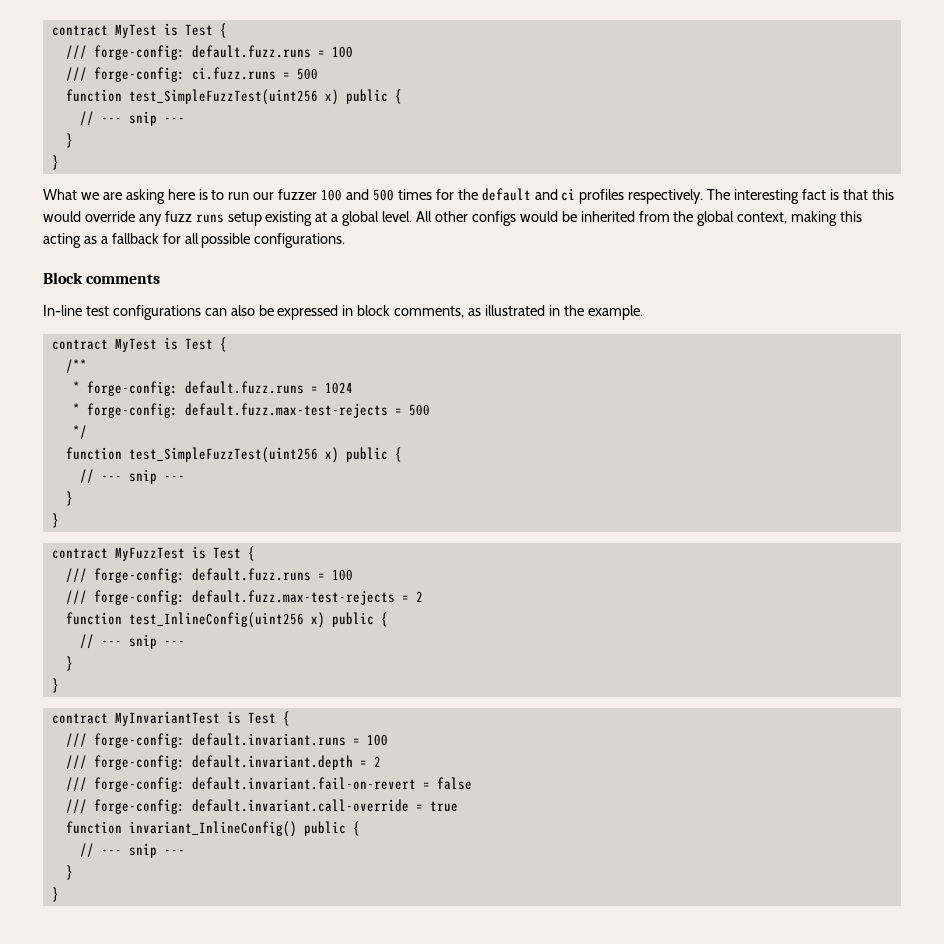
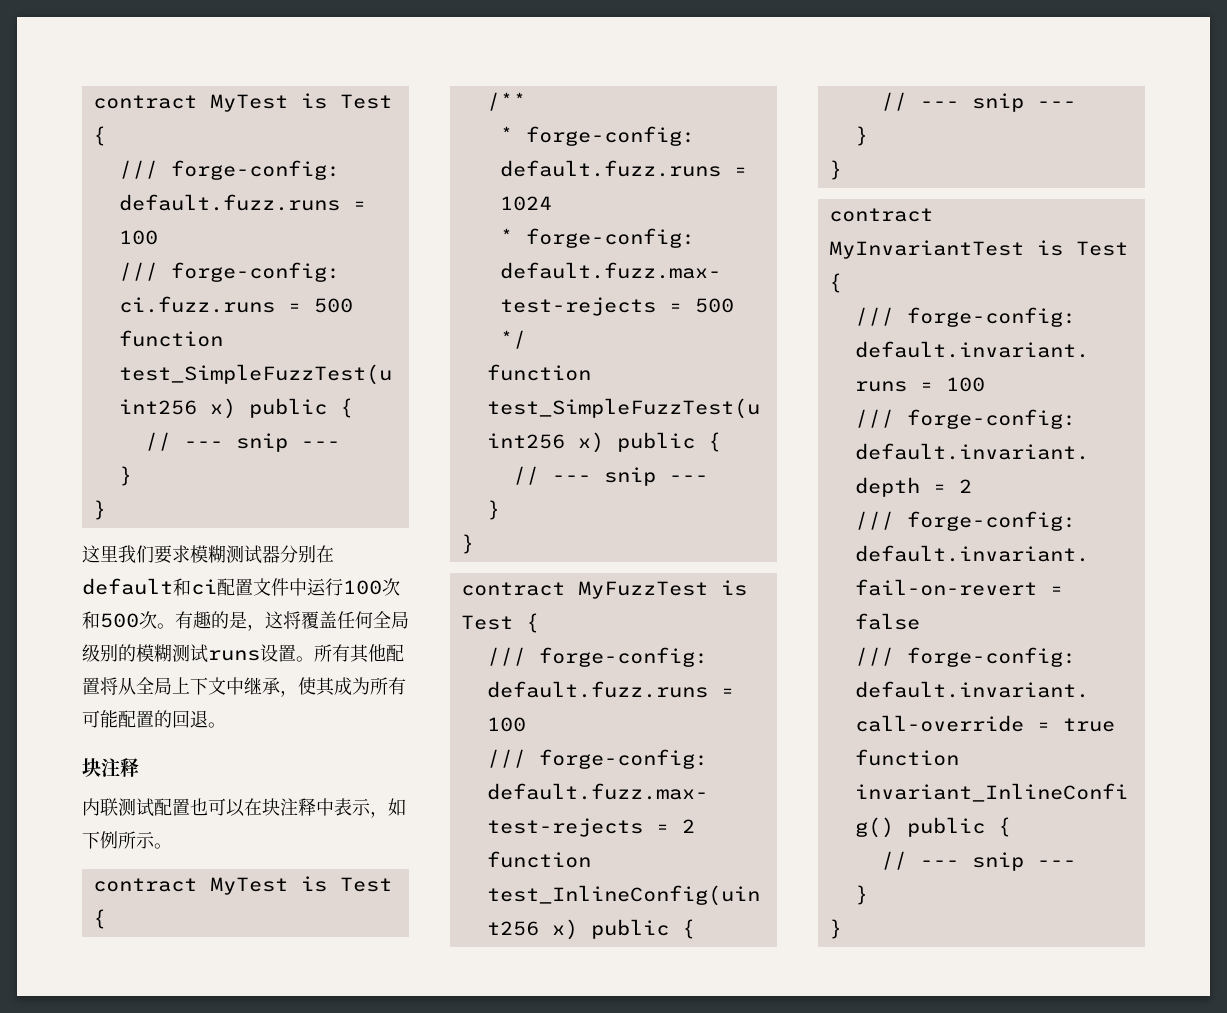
- What we are asking here is to run our fuzzer 100 and 500 times for the default and ci profiles respectively. The interesting fact is that this would override any fuzz runs setup existing at a global level. All other configs would be inherited from the global context, making this acting as a fallback for all possible configurations.
- Block comments
- In-line test configurations can also be expressed in block comments, as illustrated in the example.
+ 这里我们要求模糊测试器分别在default和ci配置文件中运行100次和500次。有趣的是，这将覆盖任何全局级别的模糊测试runs设置。所有其他配置将从全局上下文中继承，使其成为所有可能配置的回退。
+ 块注释
+ 内联测试配置也可以在块注释中表示，如下例所示。

